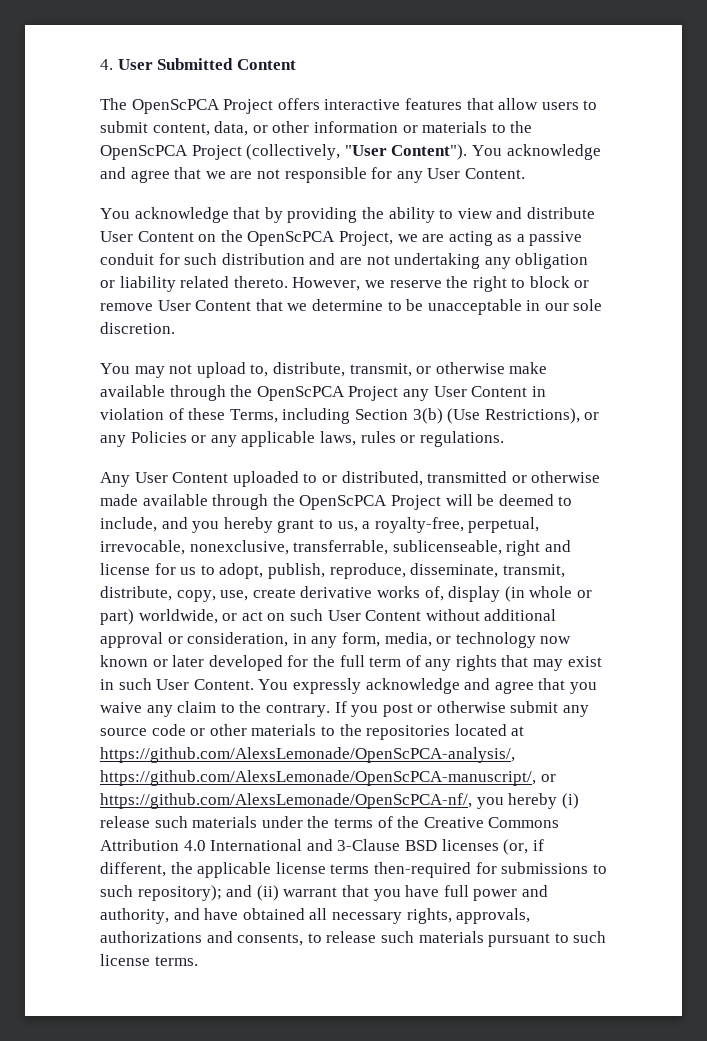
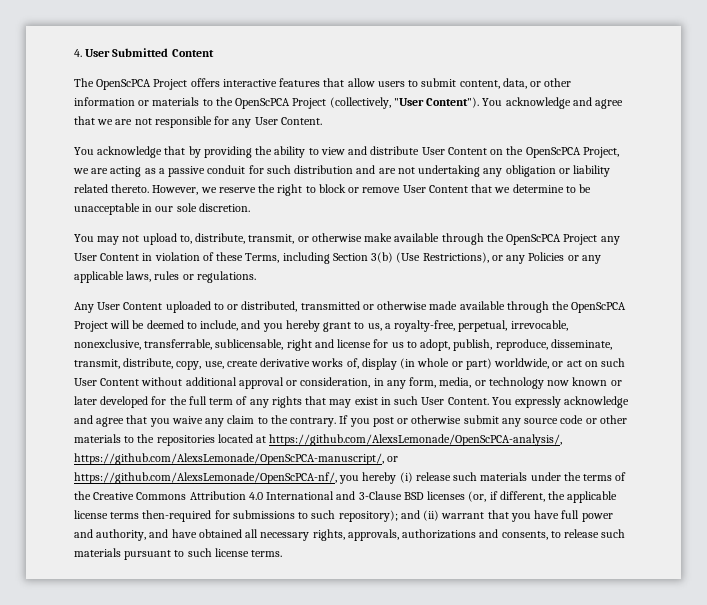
- Any User Content uploaded to or distributed, transmitted or otherwise made available through the OpenScPCA Project will be deemed to include, and you hereby grant to us, a royalty-free, perpetual, irrevocable, nonexclusive, transferrable, sublicenseable, right and license for us to adopt, publish, reproduce, disseminate, transmit, distribute, copy, use, create derivative works of, display (in whole or part) worldwide, or act on such User Content without additional approval or consideration, in any form, media, or technology now known or later developed for the full term of any rights that may exist in such User Content.
+ Any User Content uploaded to or distributed, transmitted or otherwise made available through the OpenScPCA Project will be deemed to include, and you hereby grant to us, a royalty-free, perpetual, irrevocable, nonexclusive, transferrable, sublicensable, right and license for us to adopt, publish, reproduce, disseminate, transmit, distribute, copy, use, create derivative works of, display (in whole or part) worldwide, or act on such User Content without additional approval or consideration, in any form, media, or technology now known or later developed for the full term of any rights that may exist in such User Content.

